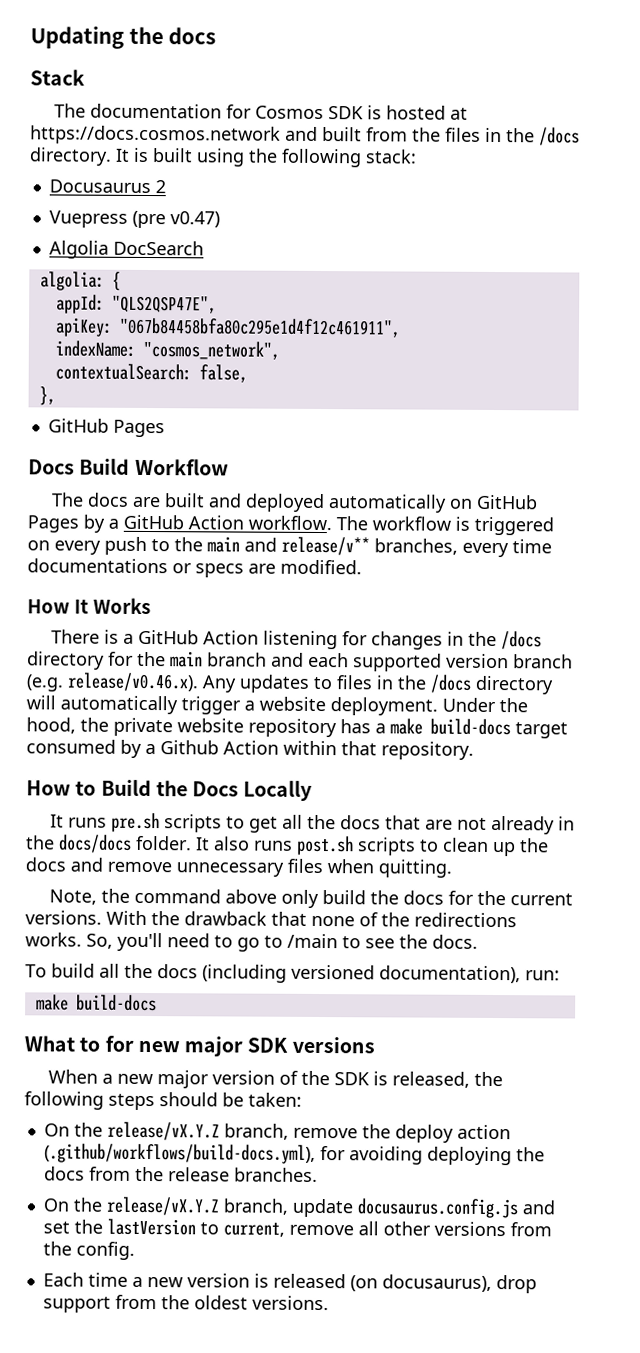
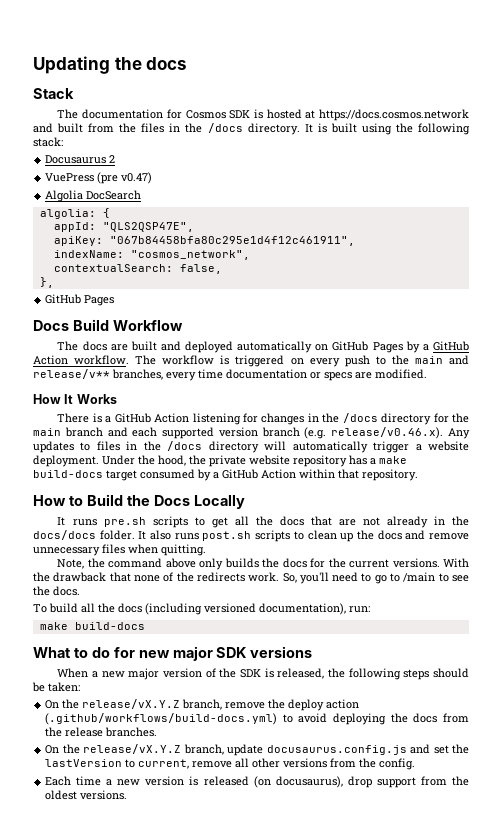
- Vuepress (pre v0.47)
+ VuePress (pre v0.47)
- The workflow is triggered on every push to the main and release/v** branches, every time documentations or specs are modified.
+ The workflow is triggered on every push to the main and release/v** branches, every time documentation or specs are modified.
- Under the hood, the private website repository has a make build-docs target consumed by a Github Action within that repository.
+ Under the hood, the private website repository has a make build-docs target consumed by a GitHub Action within that repository.
- Note, the command above only build the docs for the current versions.
+ Note, the command above only builds the docs for the current versions.
- With the drawback that none of the redirections works.
+ With the drawback that none of the redirects work.
- What to for new major SDK versions
+ What to do for new major SDK versions
- On the release/vX.Y.Z branch, remove the deploy action (.github/workflows/build-docs.yml), for avoiding deploying the docs from the release branches.
+ On the release/vX.Y.Z branch, remove the deploy action (.github/workflows/build-docs.yml) to avoid deploying the docs from the release branches.

